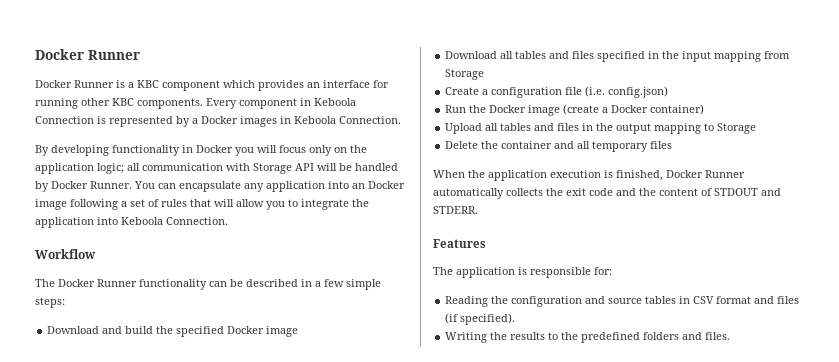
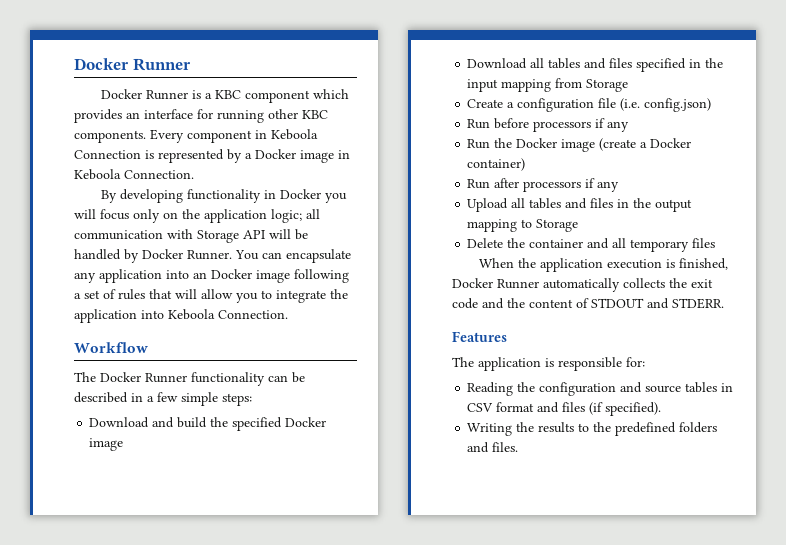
- Every component in Keboola Connection is represented by a Docker images in Keboola Connection.
+ Every component in Keboola Connection is represented by a Docker image in Keboola Connection.
+ Run before processors if any
+ Run after processors if any

